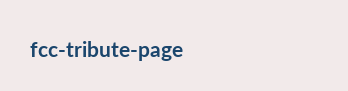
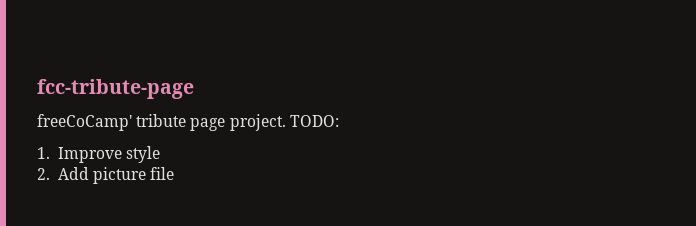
+ freeCoCamp' tribute page project. TODO:
+ 1. Improve style
+ 2. Add picture file

